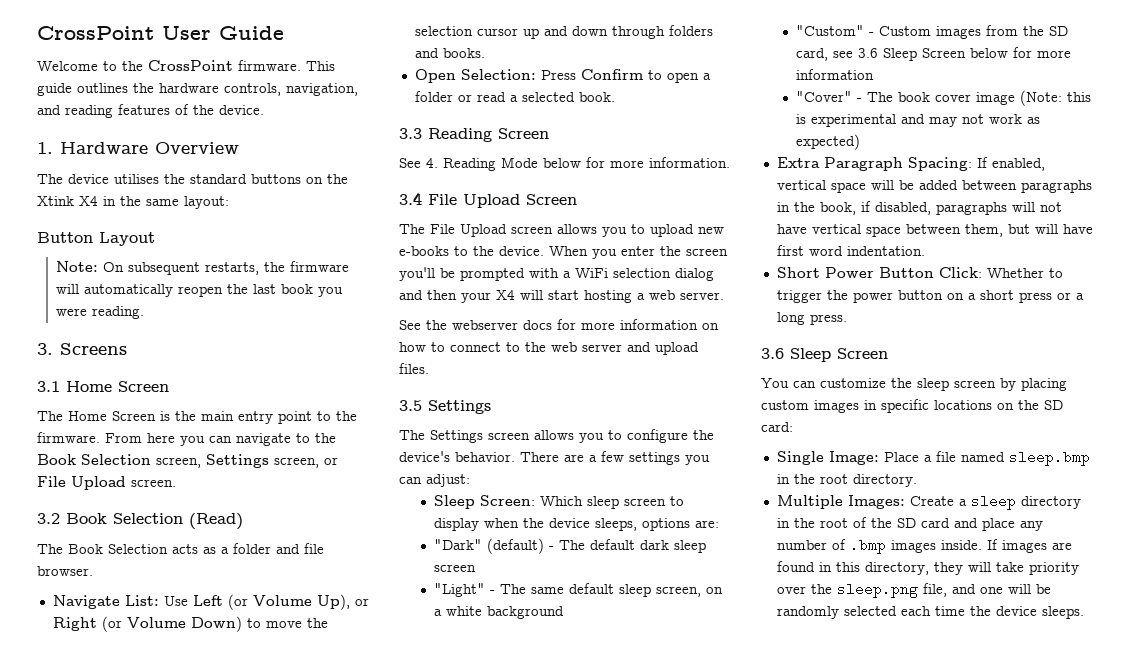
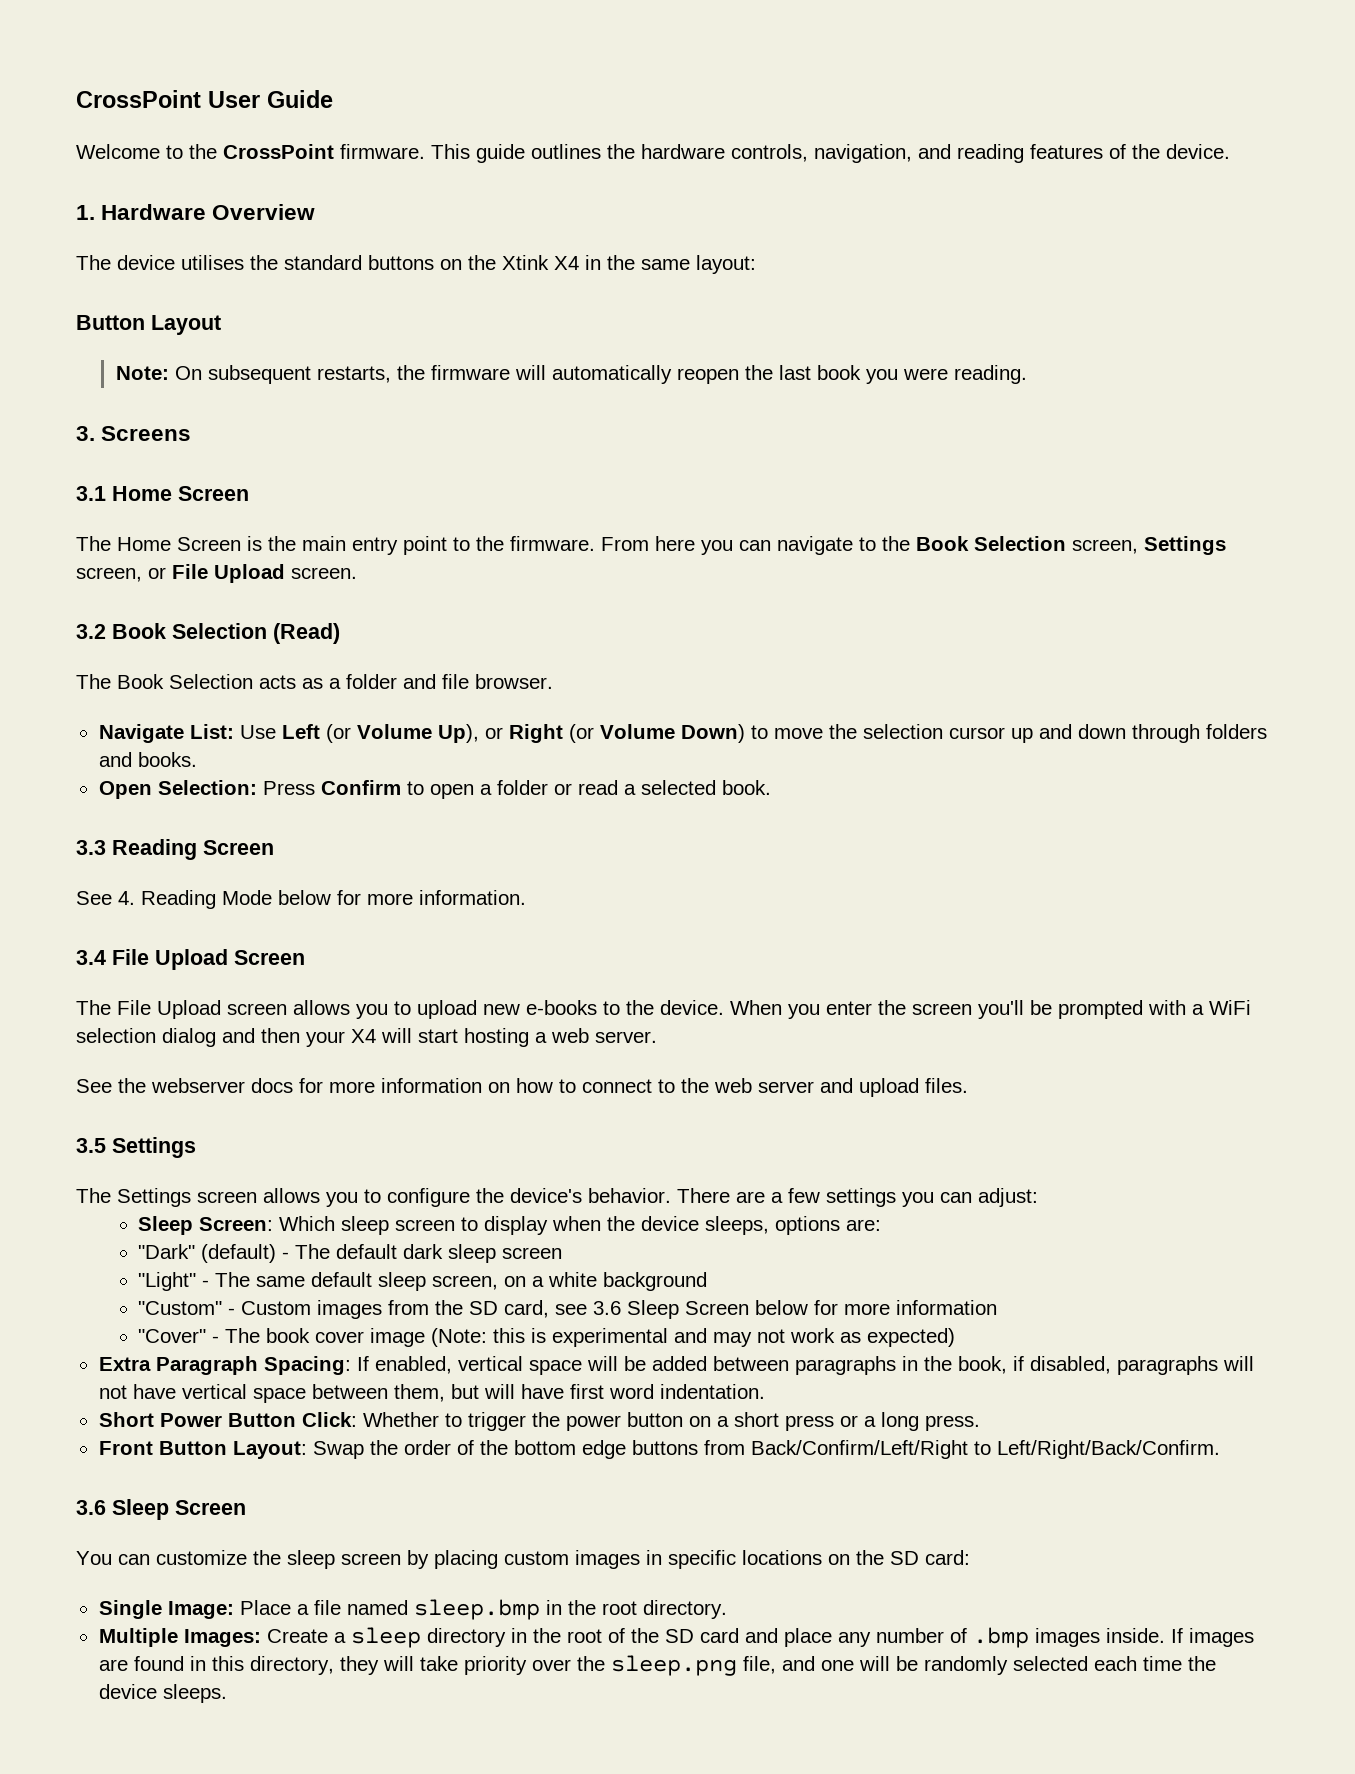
+ Front Button Layout: Swap the order of the bottom edge buttons from Back/Confirm/Left/Right to Left/Right/Back/Confirm.

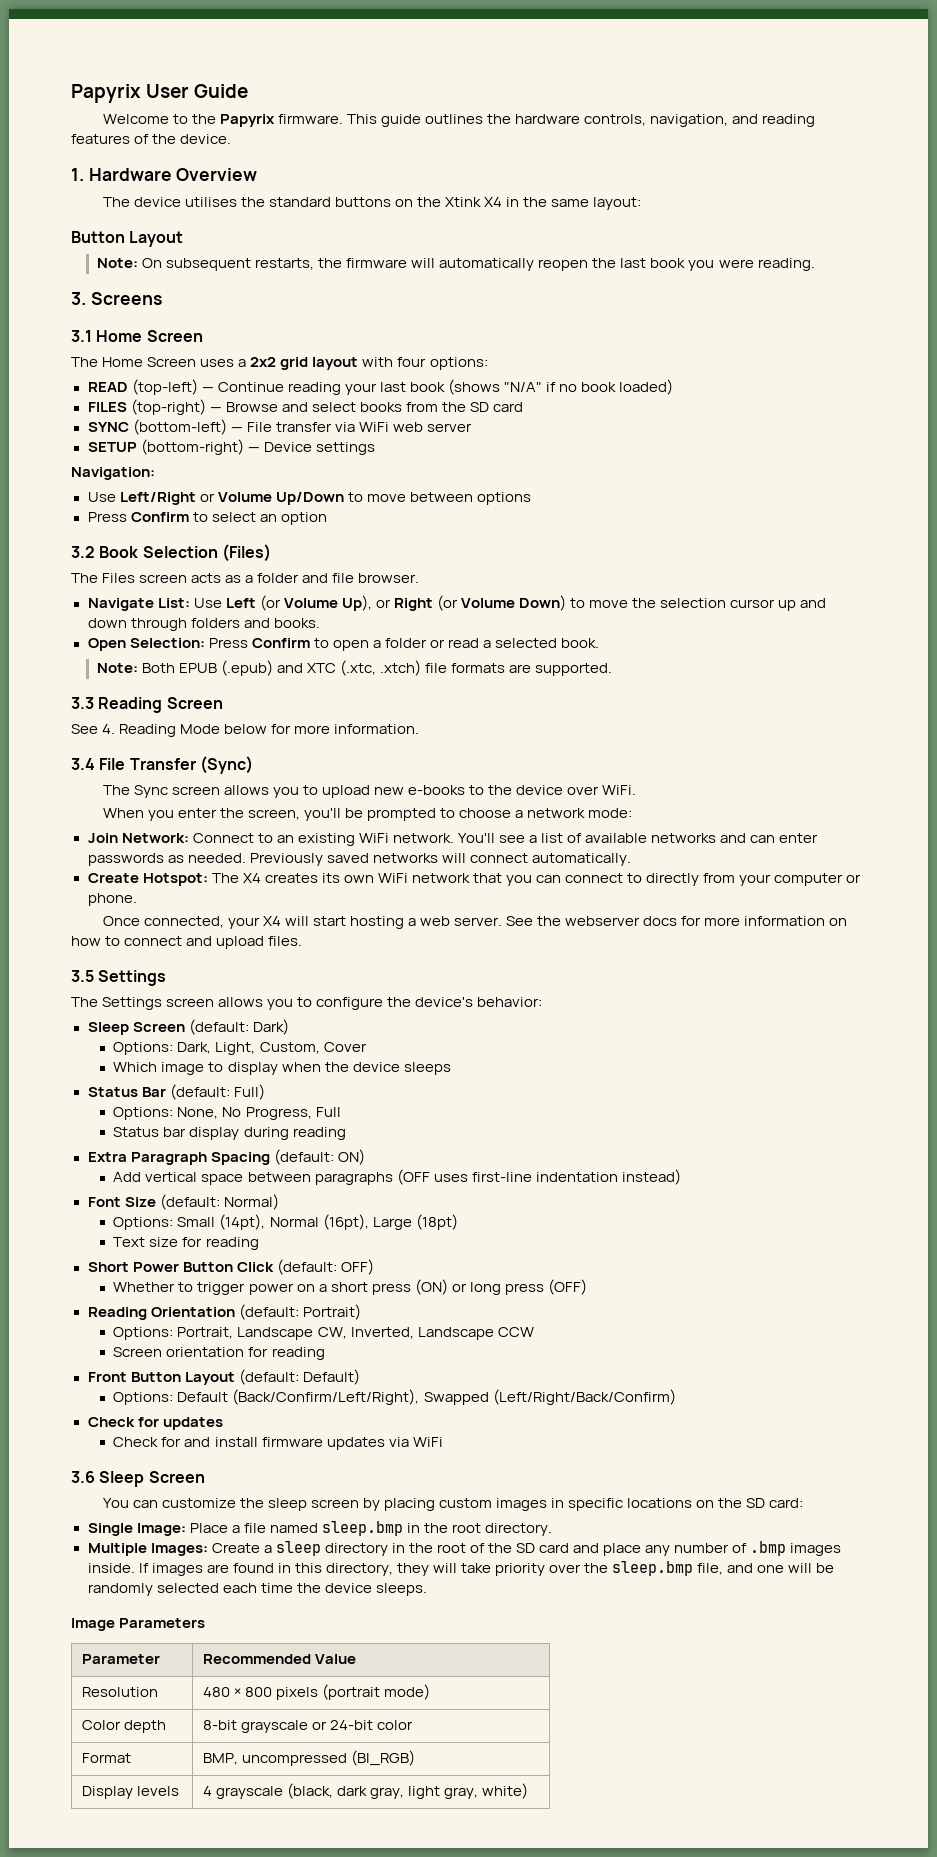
- CrossPoint User Guide
+ Papyrix User Guide
- Welcome to the CrossPoint firmware.
+ Welcome to the Papyrix firmware.
- The Home Screen is the main entry point to the firmware. From here you can navigate to the Book Selection screen, Settings screen, or File Upload screen.
+ The Home Screen uses a 2x2 grid layout with four options:
+ READ (top-left) — Continue reading your last book (shows "N/A" if no book loaded)
+ FILES (top-right) — Browse and select books from the SD card
+ SYNC (bottom-left) — File transfer via WiFi web server
+ SETUP (bottom-right) — Device settings
+ Navigation:
+ Use Left/Right or Volume Up/Down to move between options
+ Press Confirm to select an option
- 3.2 Book Selection (Read)
- The Book Selection acts as a folder and file browser.
+ 3.2 Book Selection (Files)
+ The Files screen acts as a folder and file browser.
+ Note: Both EPUB (.epub) and XTC (.xtc, .xtch) file formats are supported.
- 3.4 File Upload Screen
- The File Upload screen allows you to upload new e-books to the device. When you enter the screen you'll be prompted with a WiFi selection dialog and then your X4 will start hosting a web server.
- See the webserver docs for more information on how to connect to the web server and upload files.
+ 3.4 File Transfer (Sync)
+ The Sync screen allows you to upload new e-books to the device over WiFi.
+ When you enter the screen, you'll be prompted to choose a network mode:
+ Join Network: Connect to an existing WiFi network. You'll see a list of available networks and can enter passwords as needed. Previously saved networks will connect automatically.
+ Create Hotspot: The X4 creates its own WiFi network that you can connect to directly from your computer or phone.
+ Once connected, your X4 will start hosting a web server. See the webserver docs for more information on how to connect and upload files.
- The Settings screen allows you to configure the device's behavior. There are a few settings you can adjust:
- Sleep Screen: Which sleep screen to display when the device sleeps, options are:
- "Dark" (default) - The default dark sleep screen
- "Light" - The same default sleep screen, on a white background
- "Custom" - Custom images from the SD card, see 3.6 Sleep Screen below for more information
- "Cover" - The book cover image (Note: this is experimental and may not work as expected)
- Extra Paragraph Spacing: If enabled, vertical space will be added between paragraphs in the book, if disabled, paragraphs will not have vertical space between them, but will have first word indentation.
- Short Power Button Click: Whether to trigger the power button on a short press or a long press.
- Front Button Layout: Swap the order of the bottom edge buttons from Back/Confirm/Left/Right to Left/Right/Back/Confirm.
+ The Settings screen allows you to configure the device's behavior:
+ Sleep Screen (default: Dark)
+ Options: Dark, Light, Custom, Cover
+ Which image to display when the device sleeps
+ Status Bar (default: Full)
+ Options: None, No Progress, Full
+ Status bar display during reading
+ Extra Paragraph Spacing (default: ON)
+ Add vertical space between paragraphs (OFF uses first-line indentation instead)
+ Font Size (default: Normal)
+ Options: Small (14pt), Normal (16pt), Large (18pt)
+ Text size for reading
+ Short Power Button Click (default: OFF)
+ Whether to trigger power on a short press (ON) or long press (OFF)
+ Reading Orientation (default: Portrait)
+ Options: Portrait, Landscape CW, Inverted, Landscape CCW
+ Screen orientation for reading
+ Front Button Layout (default: Default)
+ Options: Default (Back/Confirm/Left/Right), Swapped (Left/Right/Back/Confirm)
+ Check for updates
+ Check for and install firmware updates via WiFi
- If images are found in this directory, they will take priority over the sleep.png file, and one will be randomly selected each time the device sleeps.
+ If images are found in this directory, they will take priority over the sleep.bmp file, and one will be randomly selected each time the device sleeps.
+ Image Parameters
+ Parameter | Recommended Value
+ Resolution | 480 × 800 pixels (portrait mode)
+ Color depth | 8-bit grayscale or 24-bit color
+ Format | BMP, uncompressed (BI_RGB)
+ Display levels | 4 grayscale (black, dark gray, light gray, white)

